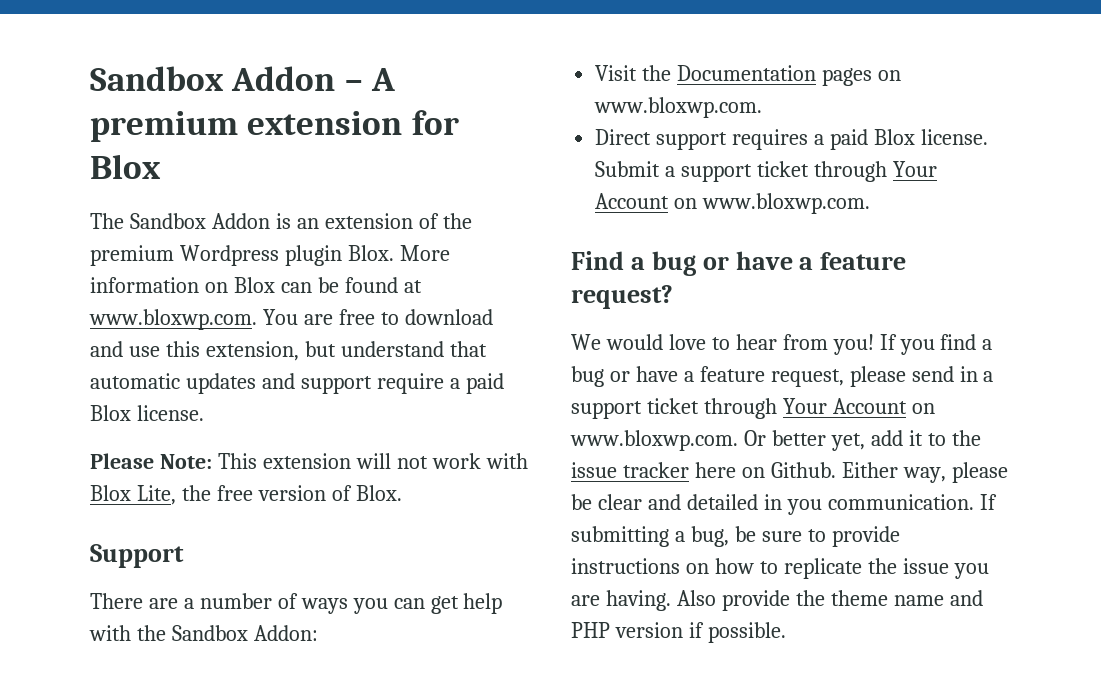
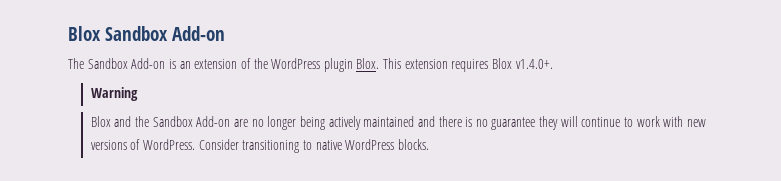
- Sandbox Addon – A premium extension for Blox
+ Blox Sandbox Add-on
- The Sandbox Addon is an extension of the premium Wordpress plugin Blox. More information on Blox can be found at www.bloxwp.com. You are free to download and use this extension, but understand that automatic updates and support require a paid Blox license.
- Please Note: This extension will not work with Blox Lite, the free version of Blox.
- Support
- There are a number of ways you can get help with the Sandbox Addon:
- Visit the Documentation pages on www.bloxwp.com.
- Direct support requires a paid Blox license. Submit a support ticket through Your Account on www.bloxwp.com.
- Find a bug or have a feature request?
- We would love to hear from you! If you find a bug or have a feature request, please send in a support ticket through Your Account on www.bloxwp.com. Or better yet, add it to the issue tracker here on Github. Either way, please be clear and detailed in you communication. If submitting a bug, be sure to provide instructions on how to replicate the issue you are having. Also provide the theme name and PHP version if possible.
+ The Sandbox Add-on is an extension of the WordPress plugin Blox. This extension requires Blox v1.4.0+.
+ Warning
+ Blox and the Sandbox Add-on are no longer being actively maintained and there is no guarantee they will continue to work with new versions of WordPress. Consider transitioning to native WordPress blocks.

